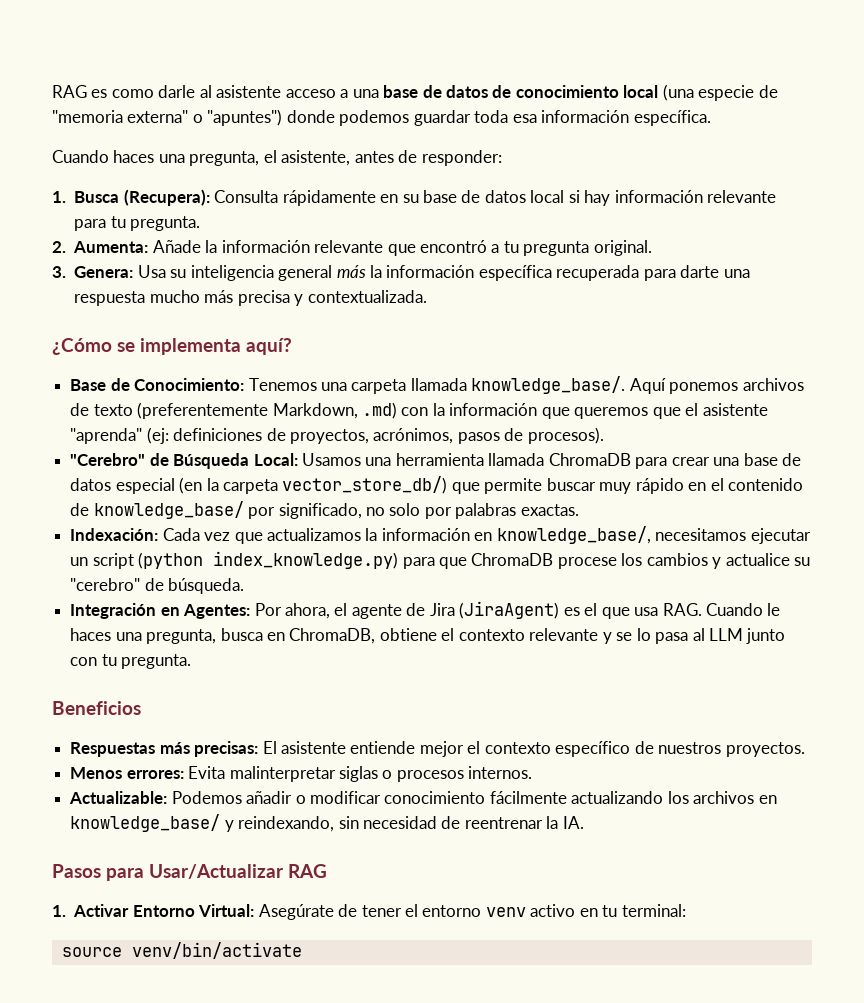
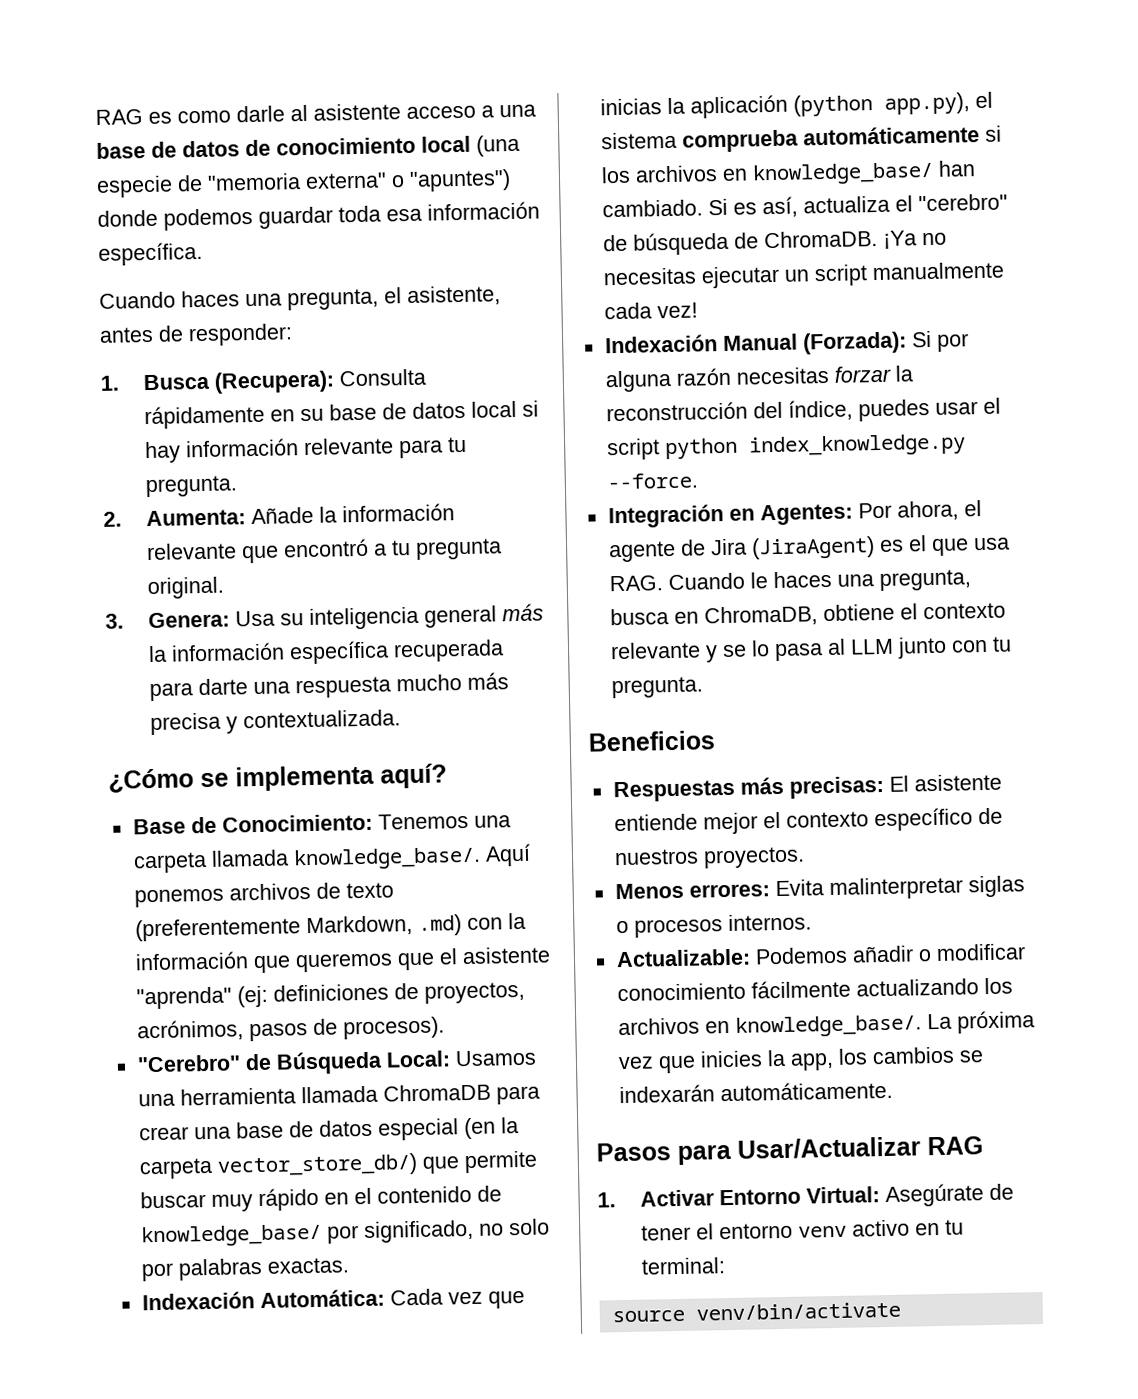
- Indexación: Cada vez que actualizamos la información en knowledge_base/, necesitamos ejecutar un script (python index_knowledge.py) para que ChromaDB procese los cambios y actualice su "cerebro" de búsqueda.
+ Indexación Automática: Cada vez que inicias la aplicación (python app.py), el sistema comprueba automáticamente si los archivos en knowledge_base/ han cambiado. Si es así, actualiza el "cerebro" de búsqueda de ChromaDB. ¡Ya no necesitas ejecutar un script manualmente cada vez!
+ Indexación Manual (Forzada): Si por alguna razón necesitas forzar la reconstrucción del índice, puedes usar el script python index_knowledge.py --force.
- Actualizable: Podemos añadir o modificar conocimiento fácilmente actualizando los archivos en knowledge_base/ y reindexando, sin necesidad de reentrenar la IA.
+ Actualizable: Podemos añadir o modificar conocimiento fácilmente actualizando los archivos en knowledge_base/. La próxima vez que inicies la app, los cambios se indexarán automáticamente.

